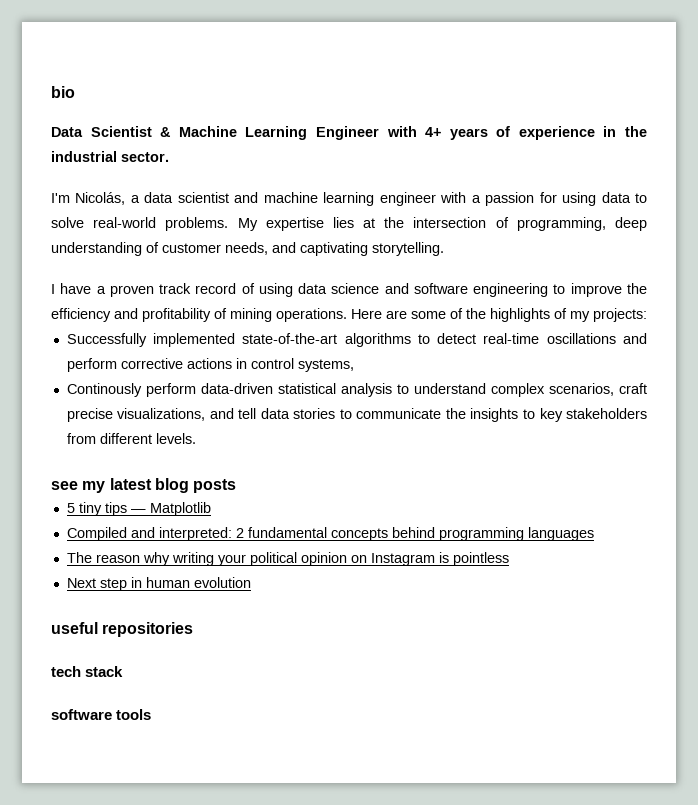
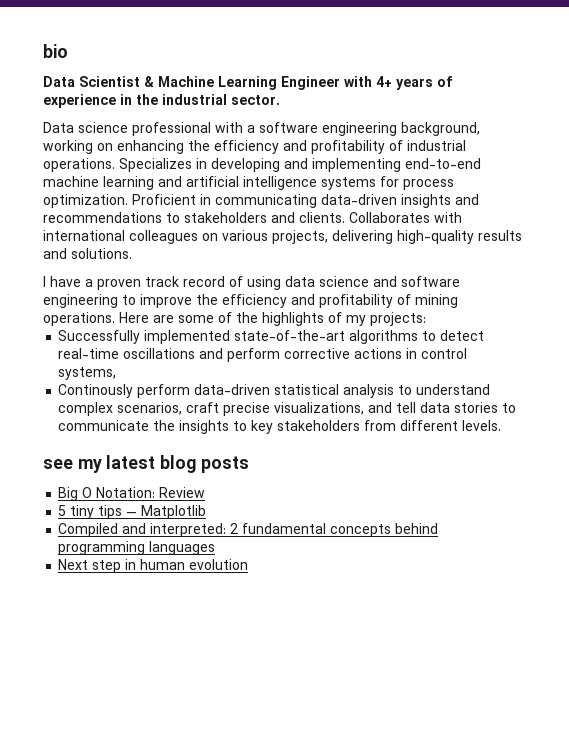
- I'm Nicolás, a data scientist and machine learning engineer with a passion for using data to solve real-world problems. My expertise lies at the intersection of programming, deep understanding of customer needs, and captivating storytelling.
+ Data science professional with a software engineering background, working on enhancing the efficiency and profitability of industrial operations. Specializes in developing and implementing end-to-end machine learning and artificial intelligence systems for process optimization. Proficient in communicating data-driven insights and recommendations to stakeholders and clients. Collaborates with international colleagues on various projects, delivering high-quality results and solutions.
+ Big O Notation: Review
- The reason why writing your political opinion on Instagram is pointless
- useful repositories
- tech stack
- software tools

